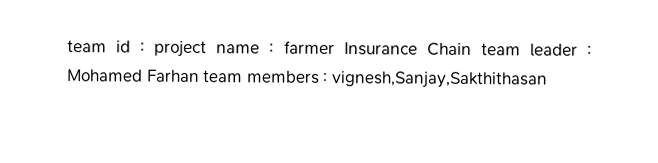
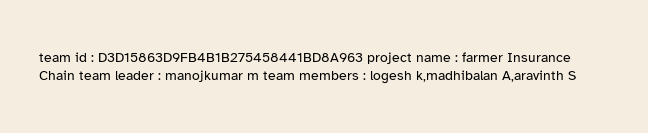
- team id : project name : farmer Insurance Chain team leader : Mohamed Farhan team members : vignesh,Sanjay,Sakthithasan
+ team id : D3D15863D9FB4B1B275458441BD8A963 project name : farmer Insurance Chain team leader : manojkumar m team members : logesh k,madhibalan A,aravinth S

